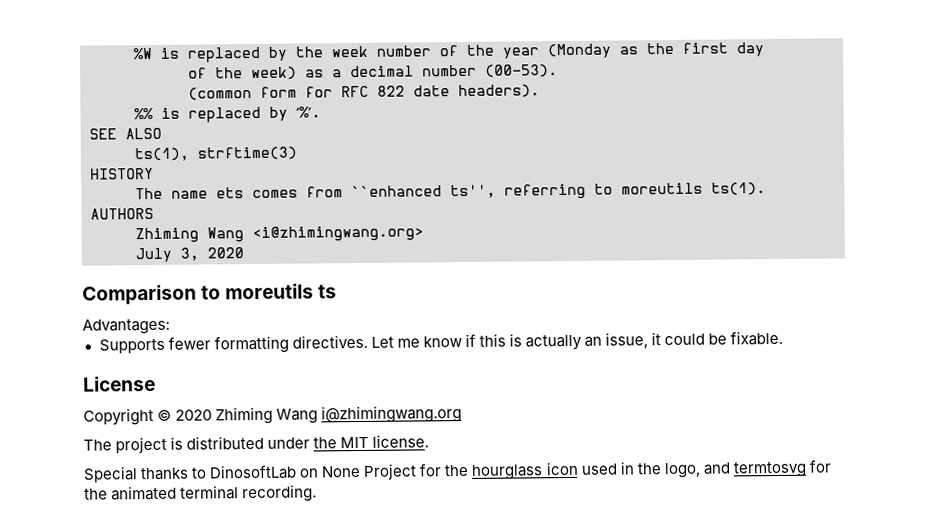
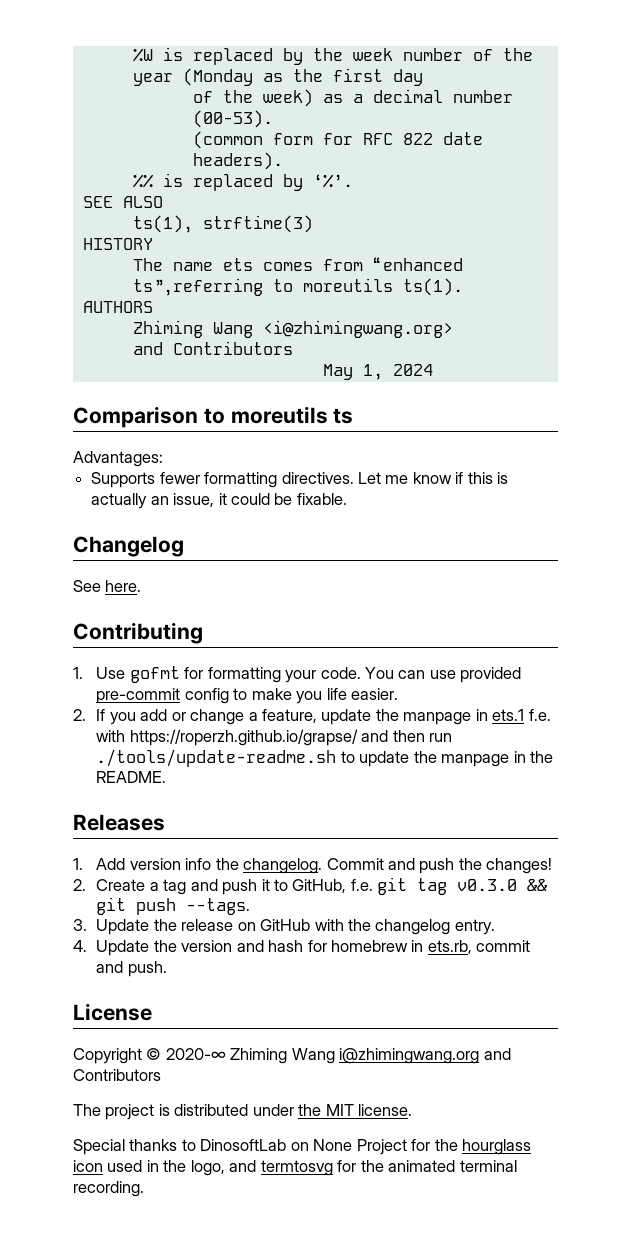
- The name ets comes from ``enhanced ts'', referring to moreutils ts(1).
+ The name ets comes from “enhanced ts”,referring to moreutils ts(1).
  Zhiming Wang <i@zhimingwang.org>
- July 3, 2020
+ and Contributors
+ May 1, 2024
+ Changelog
+ See here.
+ Contributing
+ 1. Use gofmt for formatting your code. You can use provided pre-commit config to make you life easier.
+ 2. If you add or change a feature, update the manpage in ets.1 f.e. with https://roperzh.github.io/grapse/ and then run ./tools/update-readme.sh to update the manpage in the README.
+ Releases
+ 1. Add version info the changelog. Commit and push the changes!
+ 2. Create a tag and push it to GitHub, f.e. git tag v0.3.0 && git push --tags.
+ 3. Update the release on GitHub with the changelog entry.
+ 4. Update the version and hash for homebrew in ets.rb, commit and push.
- Copyright © 2020 Zhiming Wang i@zhimingwang.org
+ Copyright © 2020-∞ Zhiming Wang i@zhimingwang.org and Contributors

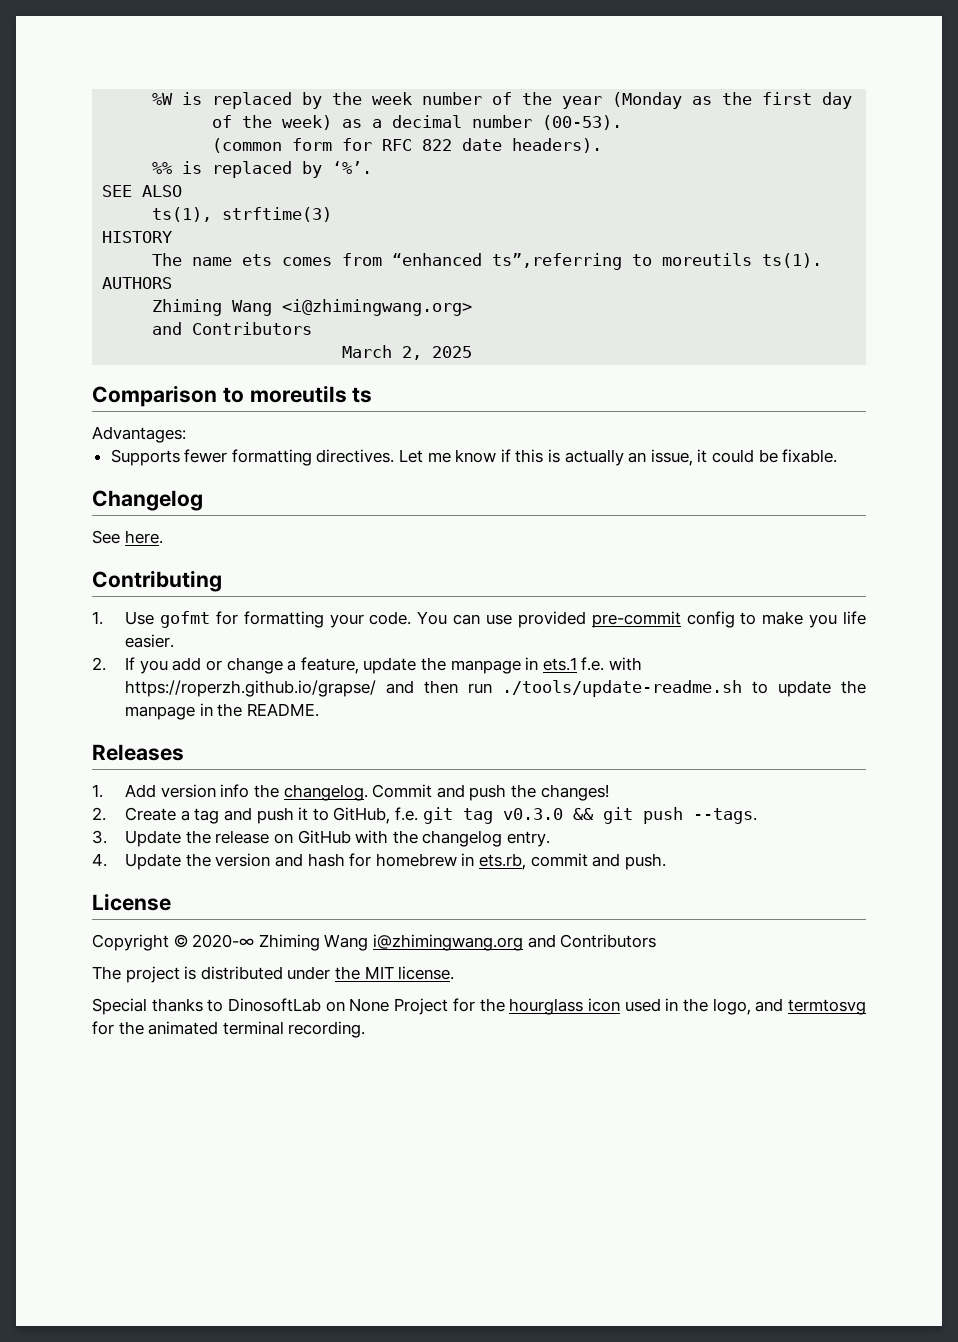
- May 1, 2024
+ March 2, 2025

